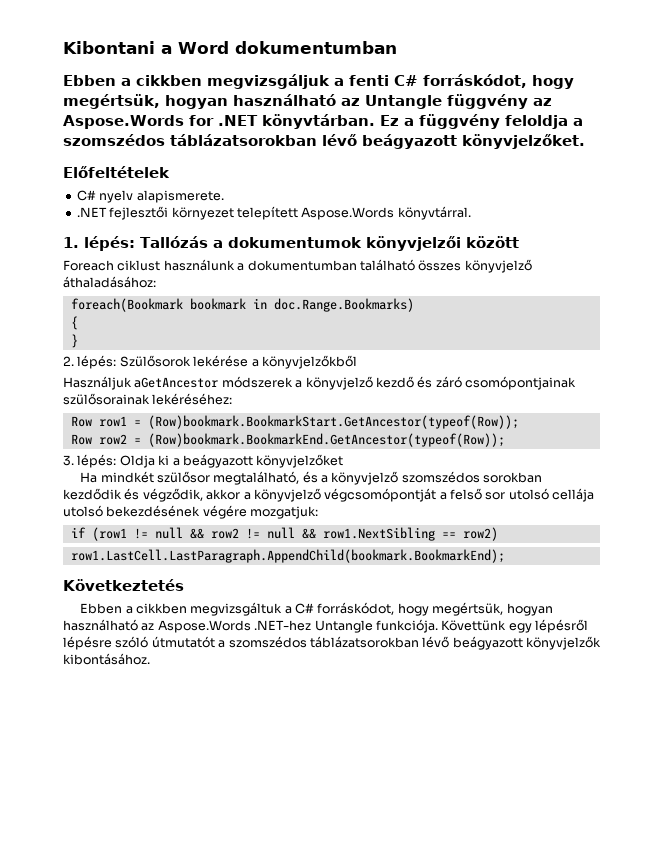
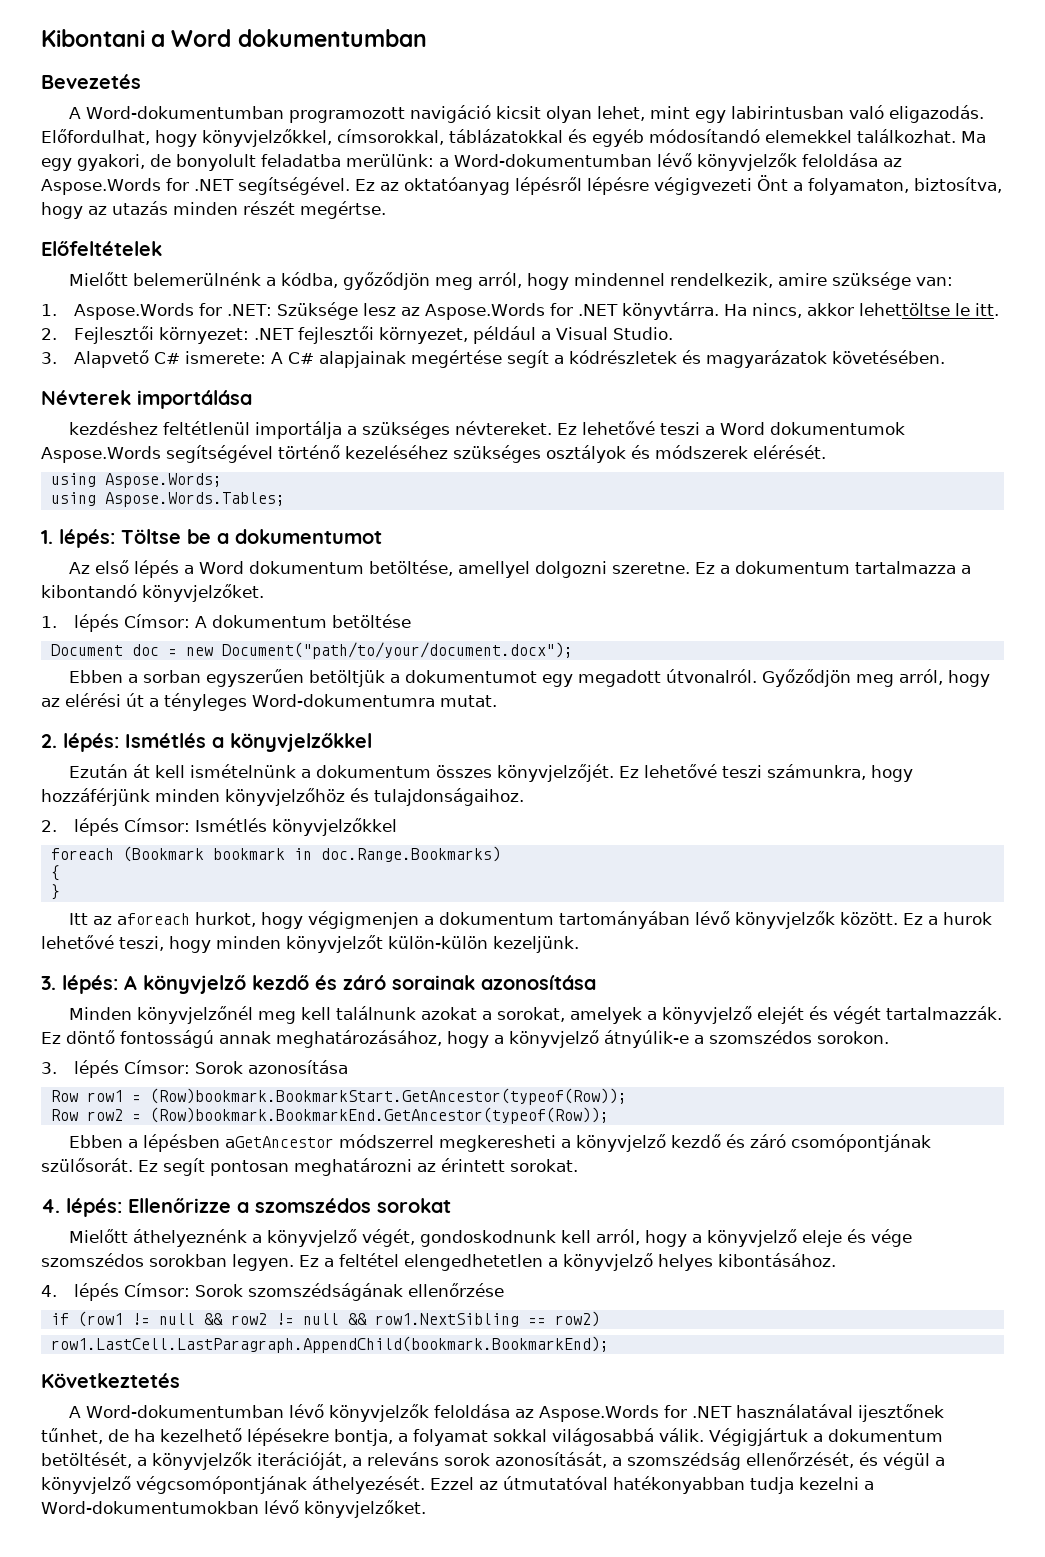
- Ebben a cikkben megvizsgáljuk a fenti C# forráskódot, hogy megértsük, hogyan használható az Untangle függvény az Aspose.Words for .NET könyvtárban. Ez a függvény feloldja a szomszédos táblázatsorokban lévő beágyazott könyvjelzőket.
+ Bevezetés
+ A Word-dokumentumban programozott navigáció kicsit olyan lehet, mint egy labirintusban való eligazodás. Előfordulhat, hogy könyvjelzőkkel, címsorokkal, táblázatokkal és egyéb módosítandó elemekkel találkozhat. Ma egy gyakori, de bonyolult feladatba merülünk: a Word-dokumentumban lévő könyvjelzők feloldása az Aspose.Words for .NET segítségével. Ez az oktatóanyag lépésről lépésre végigvezeti Önt a folyamaton, biztosítva, hogy az utazás minden részét megértse.
  Előfeltételek
- C# nyelv alapismerete.
- .NET fejlesztői környezet telepített Aspose.Words könyvtárral.
- 1. lépés: Tallózás a dokumentumok könyvjelzői között
- Foreach ciklust használunk a dokumentumban található összes könyvjelző áthaladásához:
- foreach(Bookmark bookmark in doc.Range.Bookmarks)
+ Mielőtt belemerülnénk a kódba, győződjön meg arról, hogy mindennel rendelkezik, amire szüksége van:
+ 1. Aspose.Words for .NET: Szüksége lesz az Aspose.Words for .NET könyvtárra. Ha nincs, akkor lehettöltse le itt.
+ 2. Fejlesztői környezet: .NET fejlesztői környezet, például a Visual Studio.
+ 3. Alapvető C# ismerete: A C# alapjainak megértése segít a kódrészletek és magyarázatok követésében.
+ Névterek importálása
+ kezdéshez feltétlenül importálja a szükséges névtereket. Ez lehetővé teszi a Word dokumentumok Aspose.Words segítségével történő kezeléséhez szükséges osztályok és módszerek elérését.
+ using Aspose.Words;
+ using Aspose.Words.Tables;
+ 1. lépés: Töltse be a dokumentumot
+ Az első lépés a Word dokumentum betöltése, amellyel dolgozni szeretne. Ez a dokumentum tartalmazza a kibontandó könyvjelzőket.
+ 1. lépés Címsor: A dokumentum betöltése
+ Document doc = new Document("path/to/your/document.docx");
+ Ebben a sorban egyszerűen betöltjük a dokumentumot egy megadott útvonalról. Győződjön meg arról, hogy az elérési út a tényleges Word-dokumentumra mutat.
+ 2. lépés: Ismétlés a könyvjelzőkkel
+ Ezután át kell ismételnünk a dokumentum összes könyvjelzőjét. Ez lehetővé teszi számunkra, hogy hozzáférjünk minden könyvjelzőhöz és tulajdonságaihoz.
+ 2. lépés Címsor: Ismétlés könyvjelzőkkel
+ foreach (Bookmark bookmark in doc.Range.Bookmarks)
- 2. lépés: Szülősorok lekérése a könyvjelzőkből
- Használjuk aGetAncestor módszerek a könyvjelző kezdő és záró csomópontjainak szülősorainak lekéréséhez:
+ Itt az aforeach hurkot, hogy végigmenjen a dokumentum tartományában lévő könyvjelzők között. Ez a hurok lehetővé teszi, hogy minden könyvjelzőt külön-külön kezeljünk.
+ 3. lépés: A könyvjelző kezdő és záró sorainak azonosítása
+ Minden könyvjelzőnél meg kell találnunk azokat a sorokat, amelyek a könyvjelző elejét és végét tartalmazzák. Ez döntő fontosságú annak meghatározásához, hogy a könyvjelző átnyúlik-e a szomszédos sorokon.
+ 3. lépés Címsor: Sorok azonosítása
- 3. lépés: Oldja ki a beágyazott könyvjelzőket
- Ha mindkét szülősor megtalálható, és a könyvjelző szomszédos sorokban kezdődik és végződik, akkor a könyvjelző végcsomópontját a felső sor utolsó cellája utolsó bekezdésének végére mozgatjuk:
+ Ebben a lépésben aGetAncestor módszerrel megkeresheti a könyvjelző kezdő és záró csomópontjának szülősorát. Ez segít pontosan meghatározni az érintett sorokat.
+ 4. lépés: Ellenőrizze a szomszédos sorokat
+ Mielőtt áthelyeznénk a könyvjelző végét, gondoskodnunk kell arról, hogy a könyvjelző eleje és vége szomszédos sorokban legyen. Ez a feltétel elengedhetetlen a könyvjelző helyes kibontásához.
+ 4. lépés Címsor: Sorok szomszédságának ellenőrzése
- Ebben a cikkben megvizsgáltuk a C# forráskódot, hogy megértsük, hogyan használható az Aspose.Words .NET-hez Untangle funkciója. Követtünk egy lépésről lépésre szóló útmutatót a szomszédos táblázatsorokban lévő beágyazott könyvjelzők kibontásához.
+ A Word-dokumentumban lévő könyvjelzők feloldása az Aspose.Words for .NET használatával ijesztőnek tűnhet, de ha kezelhető lépésekre bontja, a folyamat sokkal világosabbá válik. Végigjártuk a dokumentum betöltését, a könyvjelzők iterációját, a releváns sorok azonosítását, a szomszédság ellenőrzését, és végül a könyvjelző végcsomópontjának áthelyezését. Ezzel az útmutatóval hatékonyabban tudja kezelni a Word-dokumentumokban lévő könyvjelzőket.

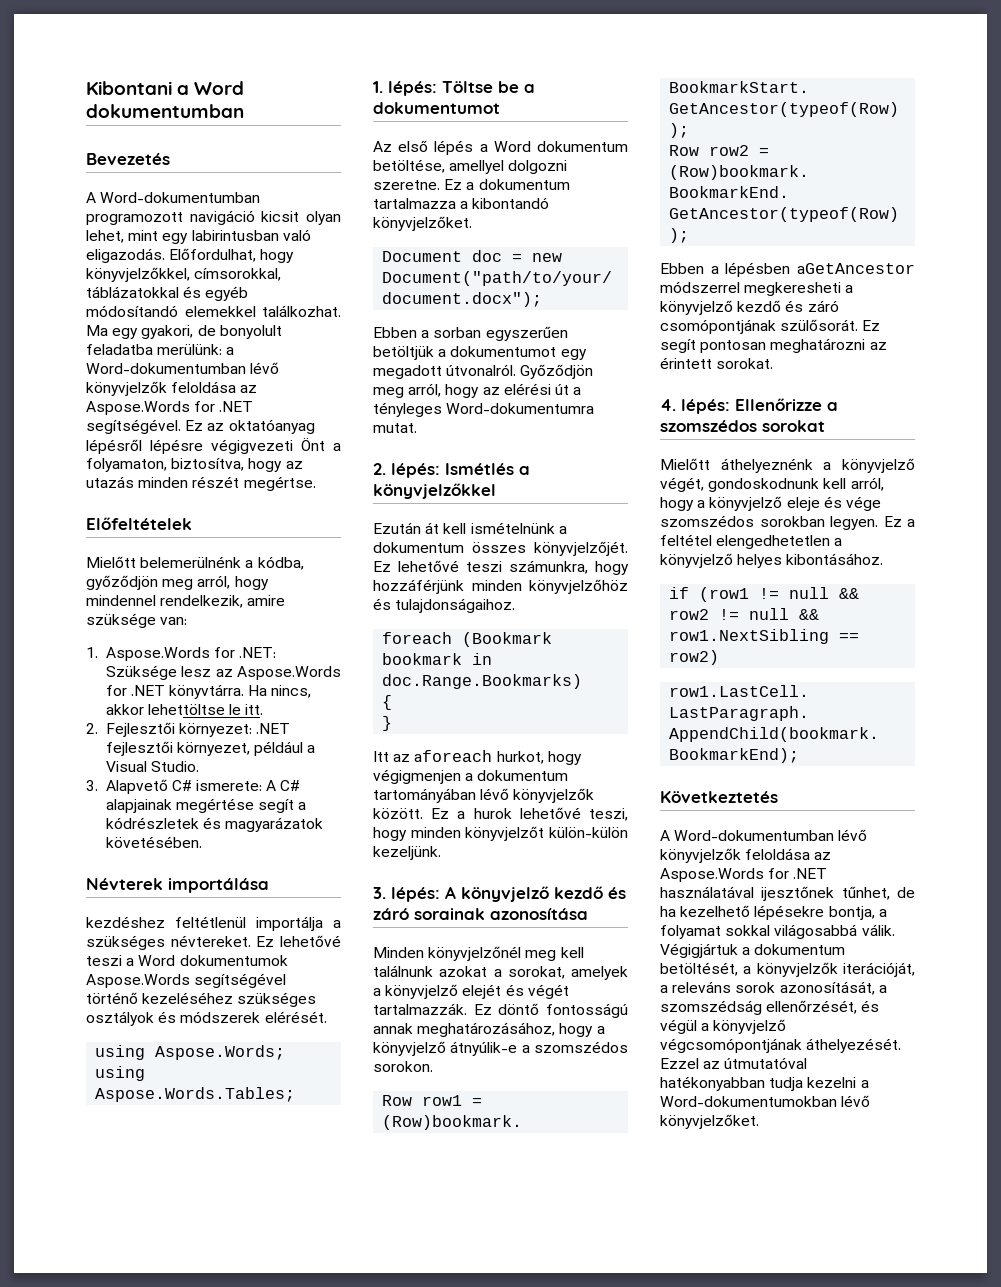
- 1. lépés Címsor: A dokumentum betöltése
- 2. lépés Címsor: Ismétlés könyvjelzőkkel
- 3. lépés Címsor: Sorok azonosítása
- 4. lépés Címsor: Sorok szomszédságának ellenőrzése

